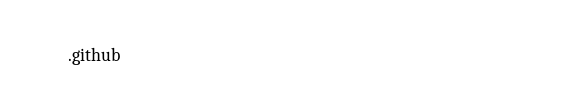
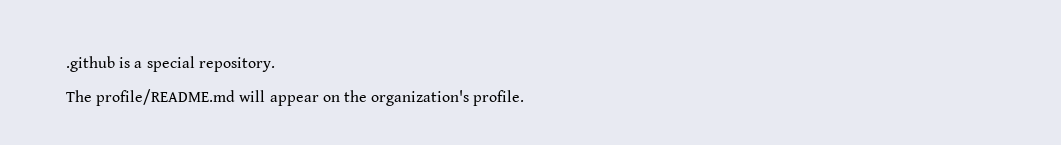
- .github
+ .github is a special repository.
+ The profile/README.md will appear on the organization's profile.

